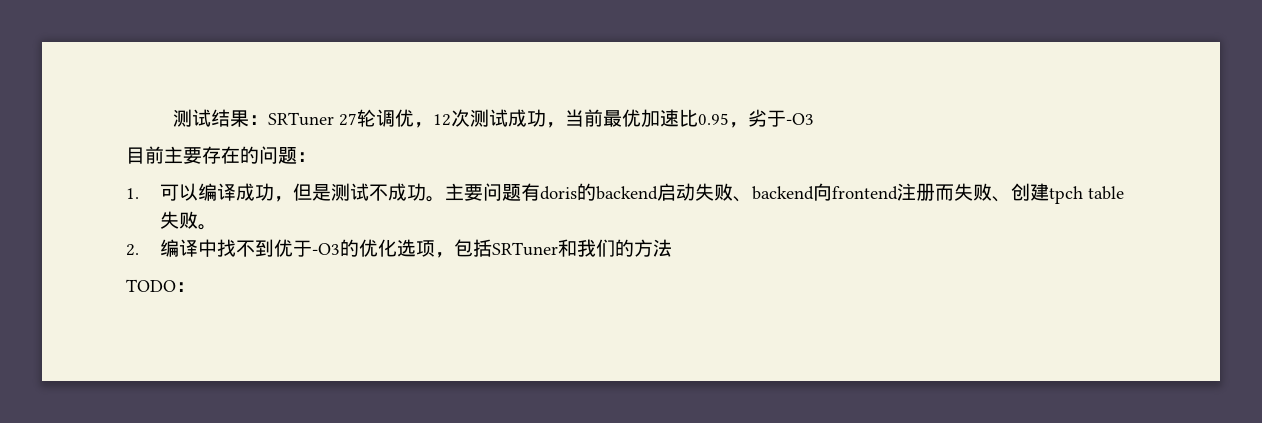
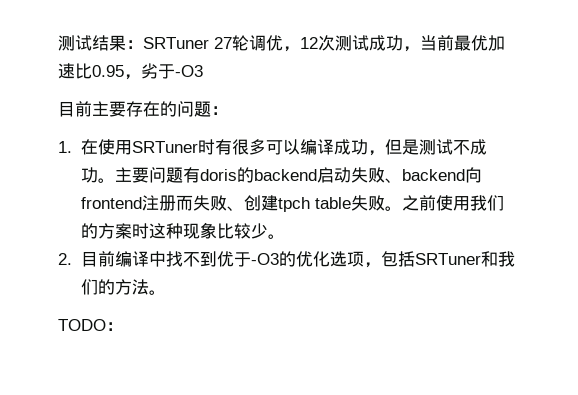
- 1.可以编译成功，但是测试不成功。
+ 1.在使用SRTuner时有很多可以编译成功，但是测试不成功。
+ 之前使用我们的方案时这种现象比较少。
- 2.编译中找不到优于-O3的优化选项，包括SRTuner和我们的方法
+ 2.目前编译中找不到优于-O3的优化选项，包括SRTuner和我们的方法。

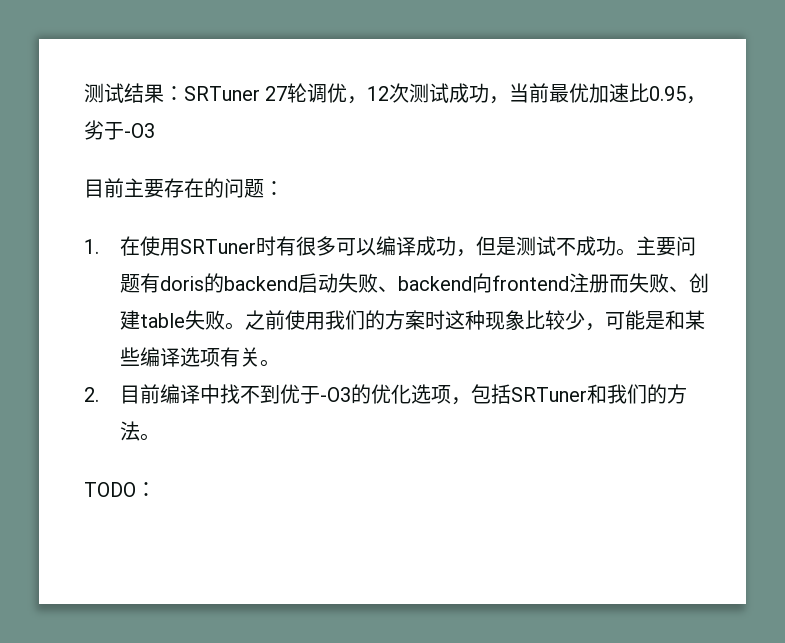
- 主要问题有doris的backend启动失败、backend向frontend注册而失败、创建tpch table失败。
+ 主要问题有doris的backend启动失败、backend向frontend注册而失败、创建table失败。
- 之前使用我们的方案时这种现象比较少。
+ 之前使用我们的方案时这种现象比较少，可能是和某些编译选项有关。

